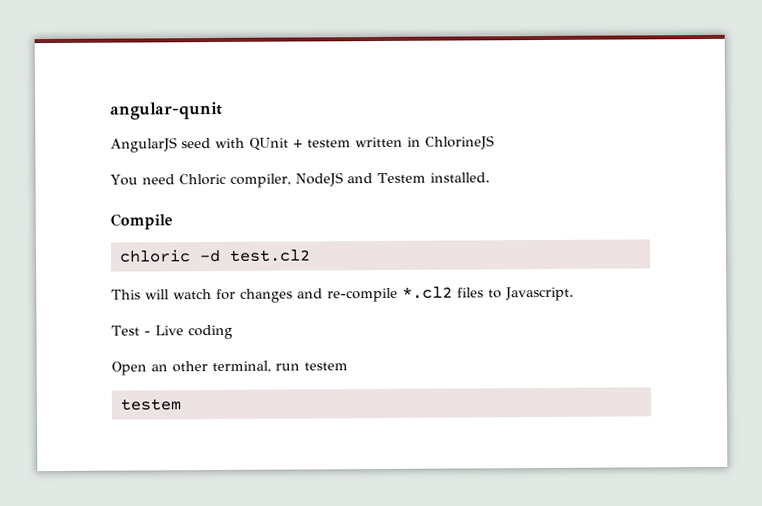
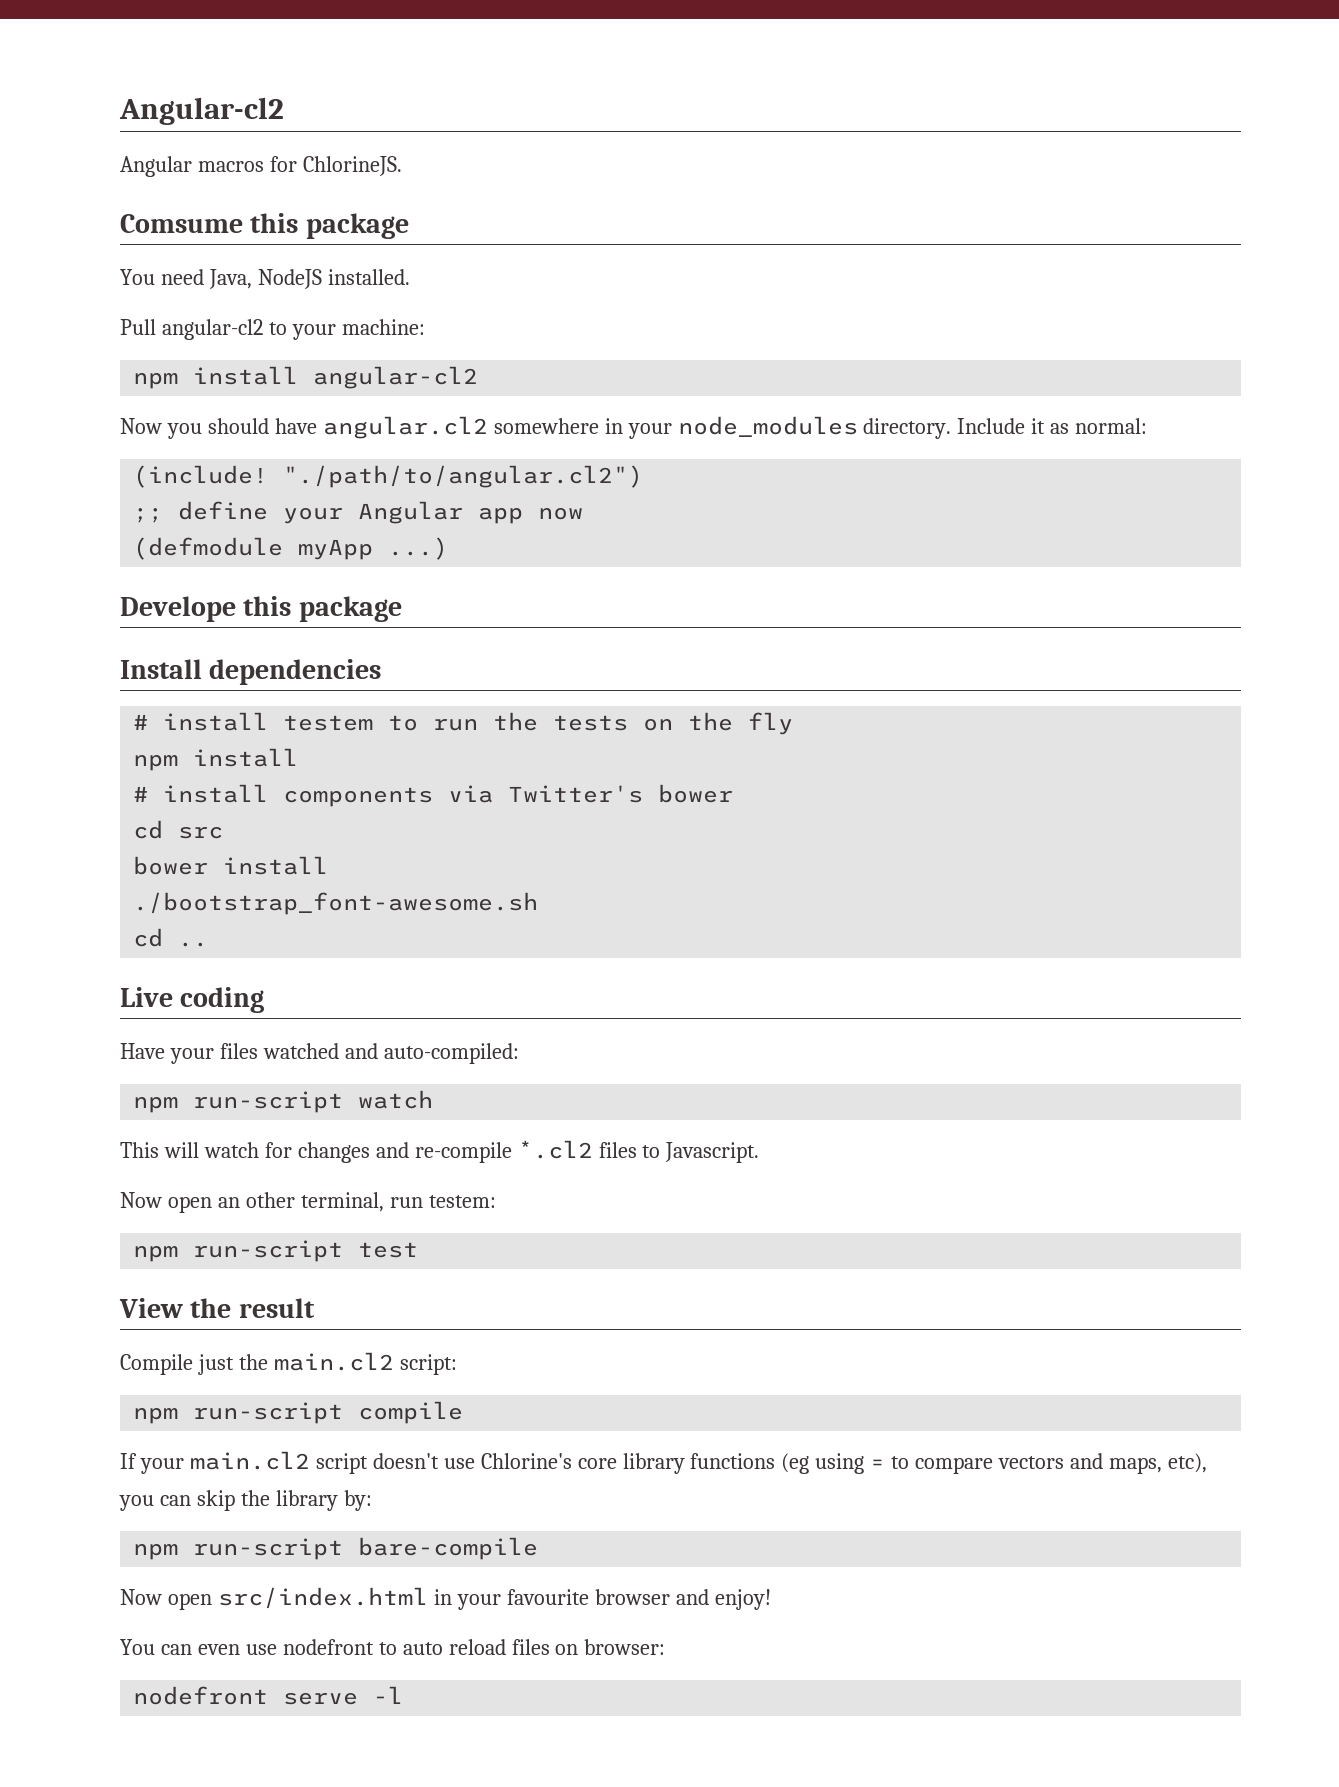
- angular-qunit
- AngularJS seed with QUnit + testem written in ChlorineJS
- You need Chloric compiler, NodeJS and Testem installed.
- Compile
- chloric -d test.cl2
+ Angular-cl2
+ Angular macros for ChlorineJS.
+ Comsume this package
+ You need Java, NodeJS installed.
+ Pull angular-cl2 to your machine:
+ npm install angular-cl2
+ Now you should have angular.cl2 somewhere in your node_modules directory. Include it as normal:
+ (include! "./path/to/angular.cl2")
+ ;; define your Angular app now
+ (defmodule myApp ...)
+ Develope this package
+ Install dependencies
+ # install testem to run the tests on the fly
+ npm install
+ # install components via Twitter's bower
+ cd src
+ bower install
+ ./bootstrap_font-awesome.sh
+ cd ..
+ Live coding
+ Have your files watched and auto-compiled:
+ npm run-script watch
- Test - Live coding
- Open an other terminal, run testem
- testem
+ Now open an other terminal, run testem:
+ npm run-script test
+ View the result
+ Compile just the main.cl2 script:
+ npm run-script compile
+ If your main.cl2 script doesn't use Chlorine's core library functions (eg using = to compare vectors and maps, etc), you can skip the library by:
+ npm run-script bare-compile
+ Now open src/index.html in your favourite browser and enjoy!
+ You can even use nodefront to auto reload files on browser:
+ nodefront serve -l

